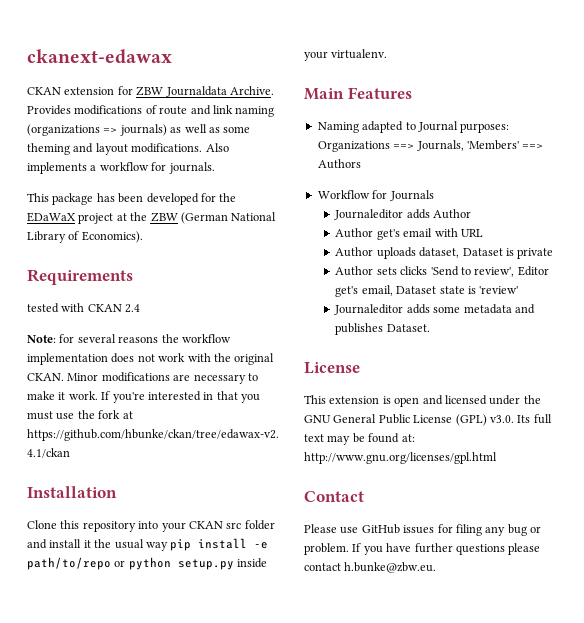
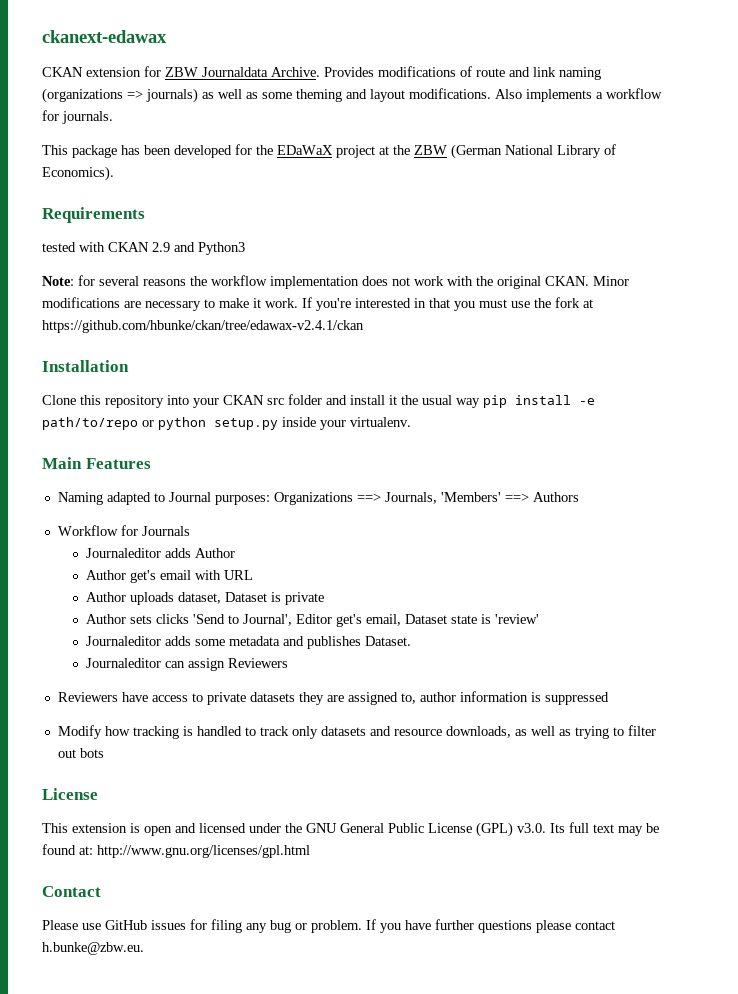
- tested with CKAN 2.4
+ tested with CKAN 2.9 and Python3
- Author sets clicks 'Send to review', Editor get's email, Dataset state is 'review'
+ Author sets clicks 'Send to Journal', Editor get's email, Dataset state is 'review'
+ Journaleditor can assign Reviewers
+ Reviewers have access to private datasets they are assigned to, author information is suppressed
+ Modify how tracking is handled to track only datasets and resource downloads, as well as trying to filter out bots

